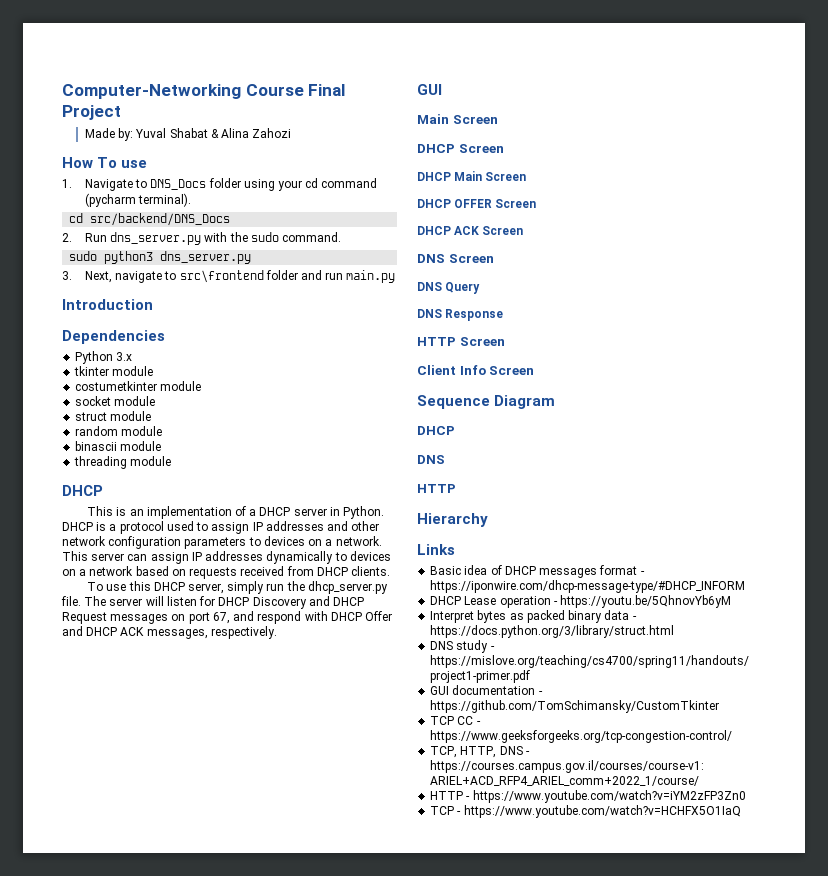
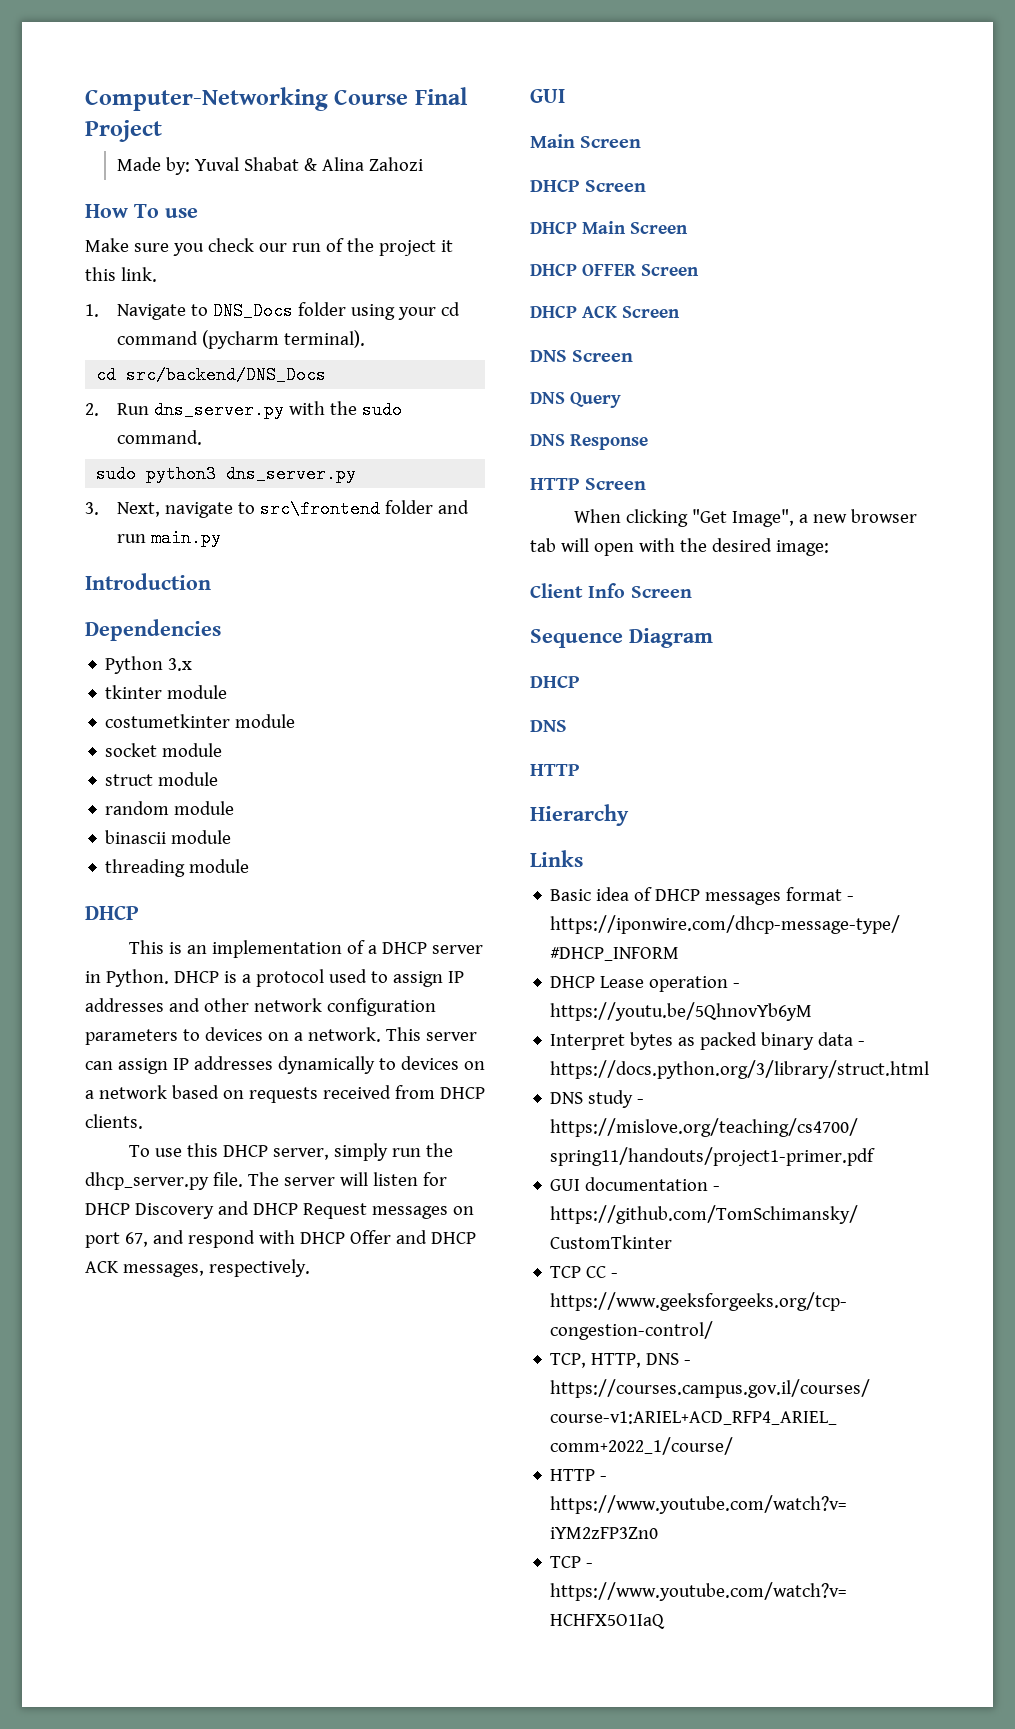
+ Make sure you check our run of the project it this link.
+ When clicking "Get Image", a new browser tab will open with the desired image:

